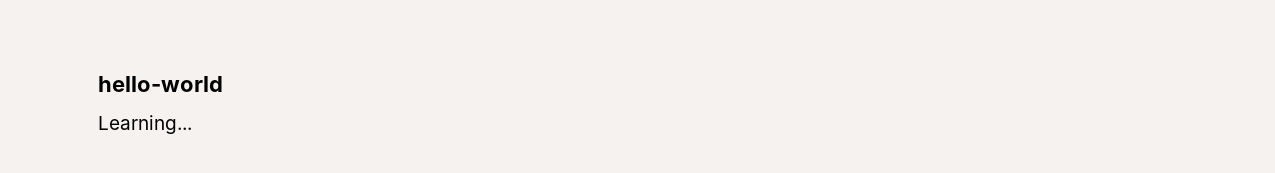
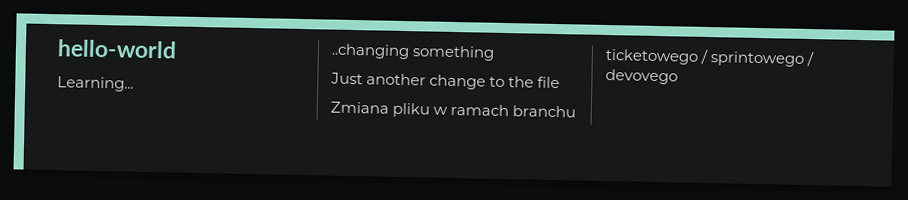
+ ..changing something
+ Just another change to the file
+ Zmiana pliku w ramach branchu ticketowego / sprintowego / devovego

